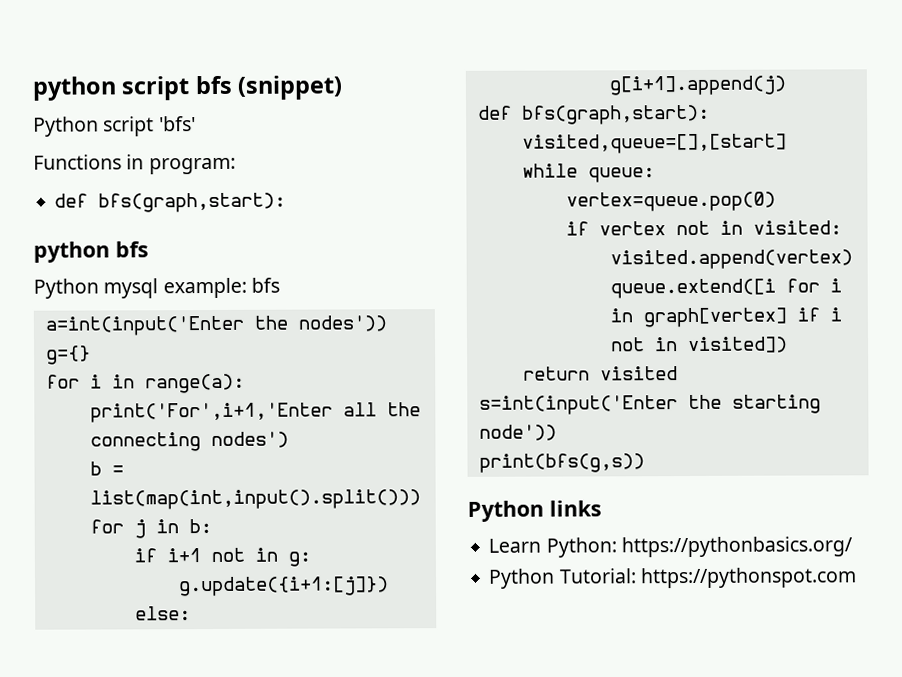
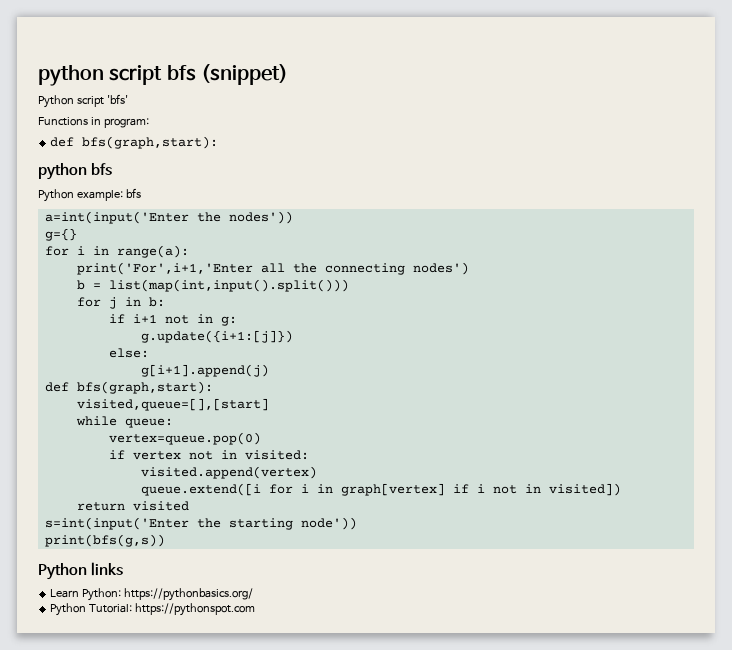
- Python mysql example: bfs
+ Python example: bfs

